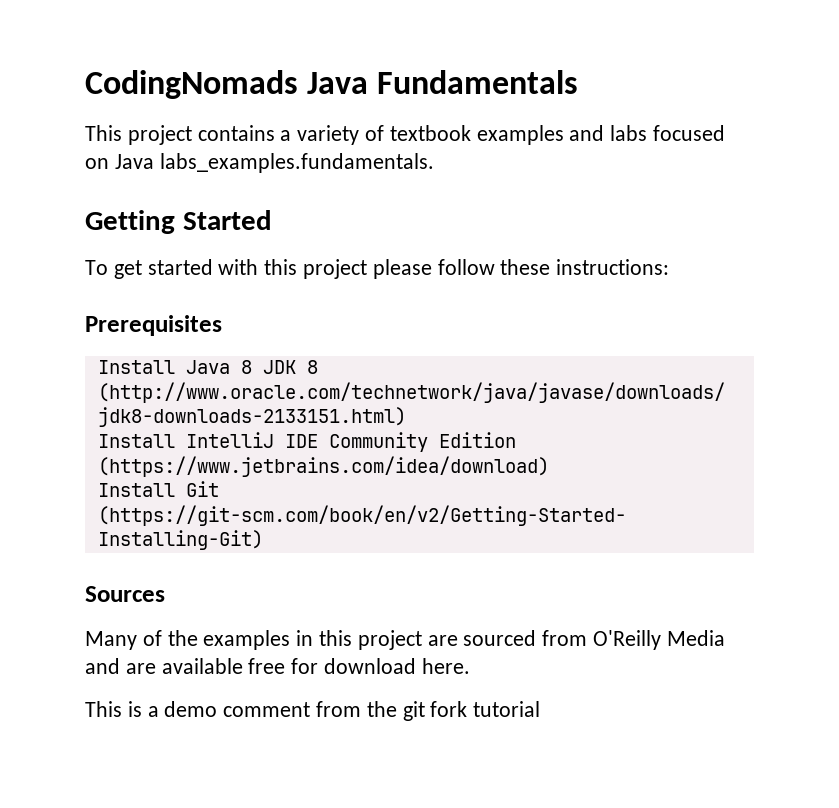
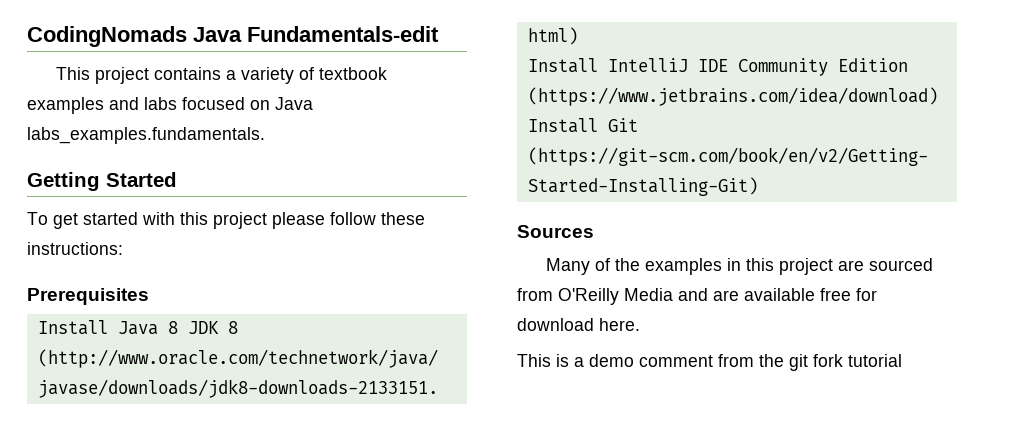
- CodingNomads Java Fundamentals
+ CodingNomads Java Fundamentals-edit

